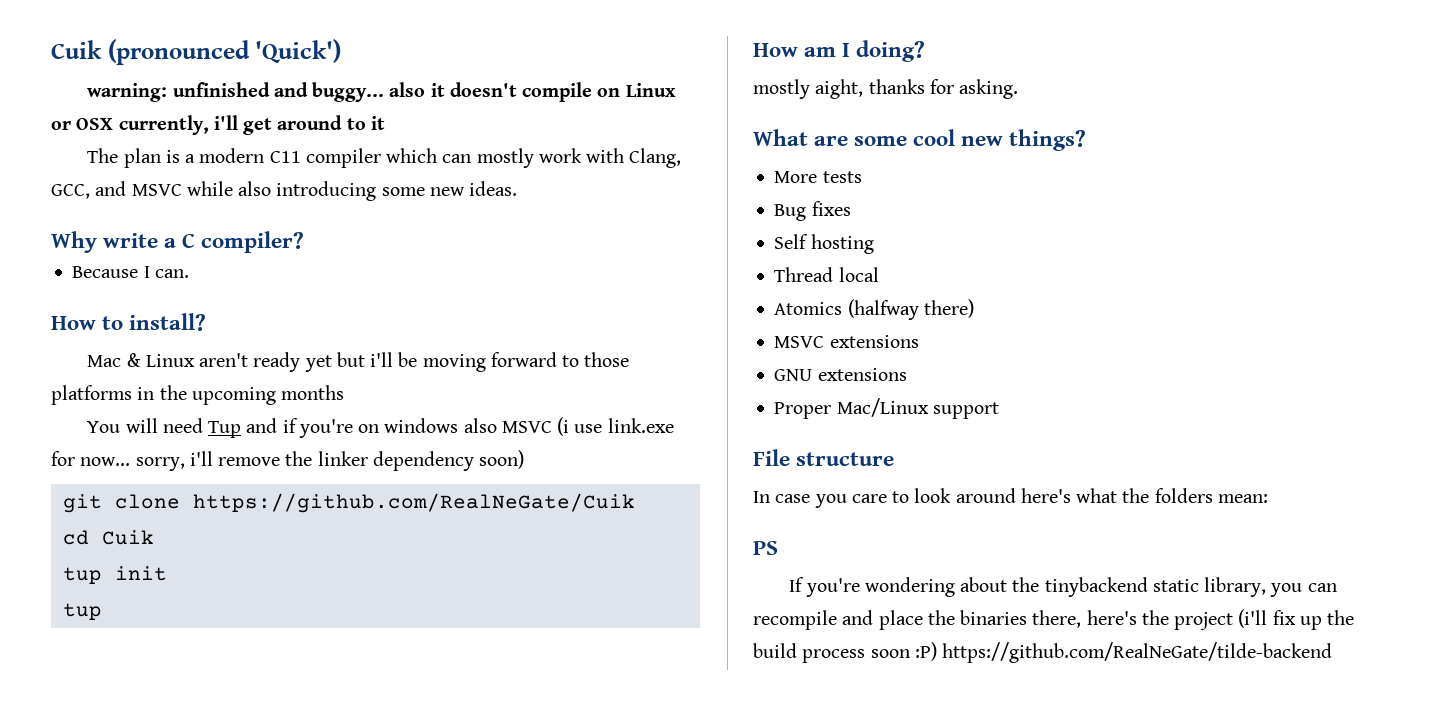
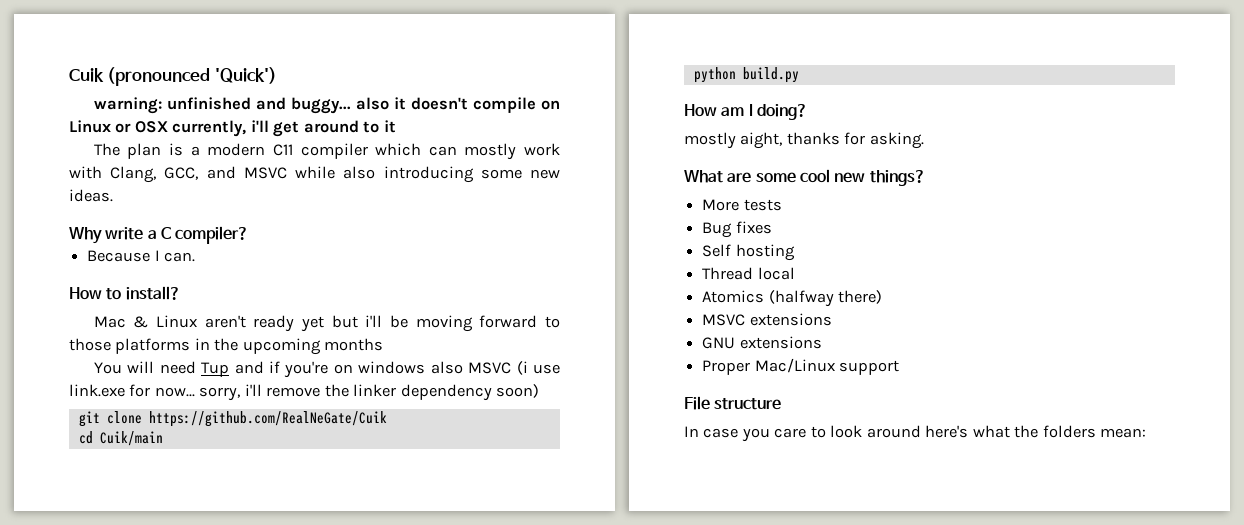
- cd Cuik
- tup init
- tup
+ cd Cuik/main
+ python build.py
- PS
- If you're wondering about the tinybackend static library, you can recompile and place the binaries there, here's the project (i'll fix up the build process soon :P) https://github.com/RealNeGate/tilde-backend

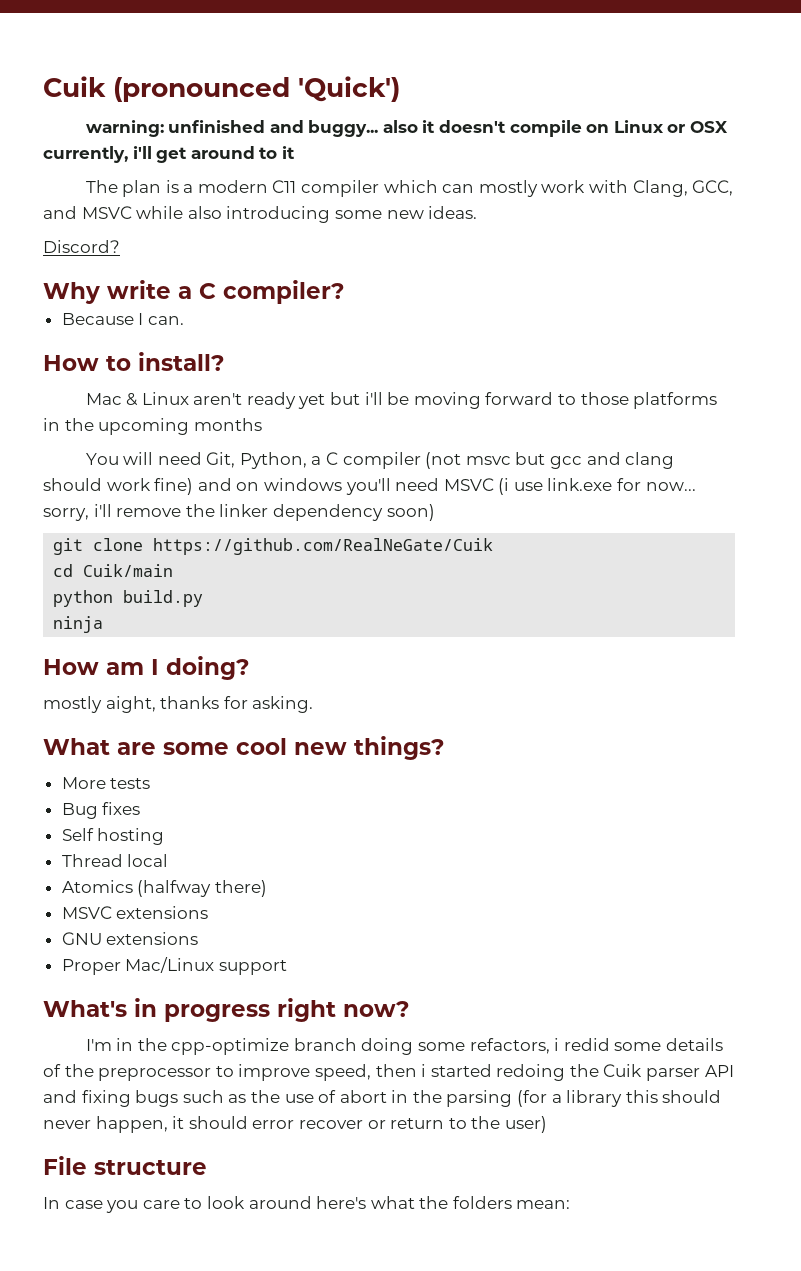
+ Discord?
- You will need Tup and if you're on windows also MSVC (i use link.exe for now... sorry, i'll remove the linker dependency soon)
+ You will need Git, Python, a C compiler (not msvc but gcc and clang should work fine) and on windows you'll need MSVC (i use link.exe for now... sorry, i'll remove the linker dependency soon)
+ ninja
+ What's in progress right now?
+ I'm in the cpp-optimize branch doing some refactors, i redid some details of the preprocessor to improve speed, then i started redoing the Cuik parser API and fixing bugs such as the use of abort in the parsing (for a library this should never happen, it should error recover or return to the user)

